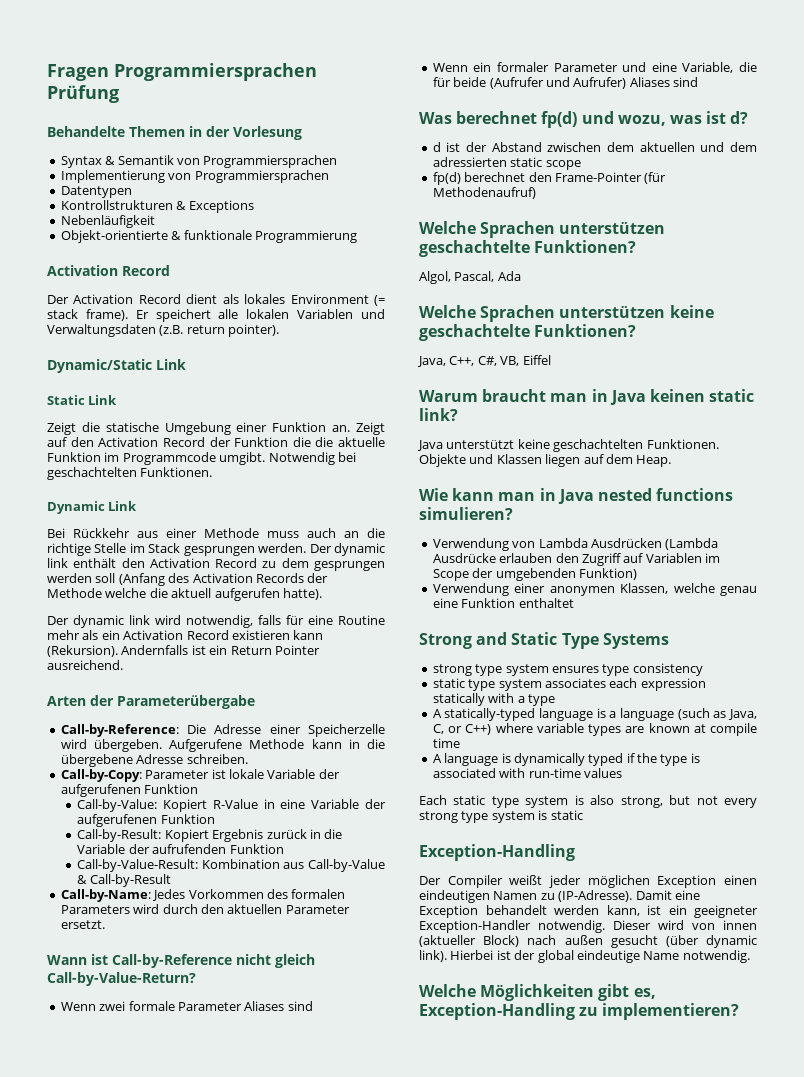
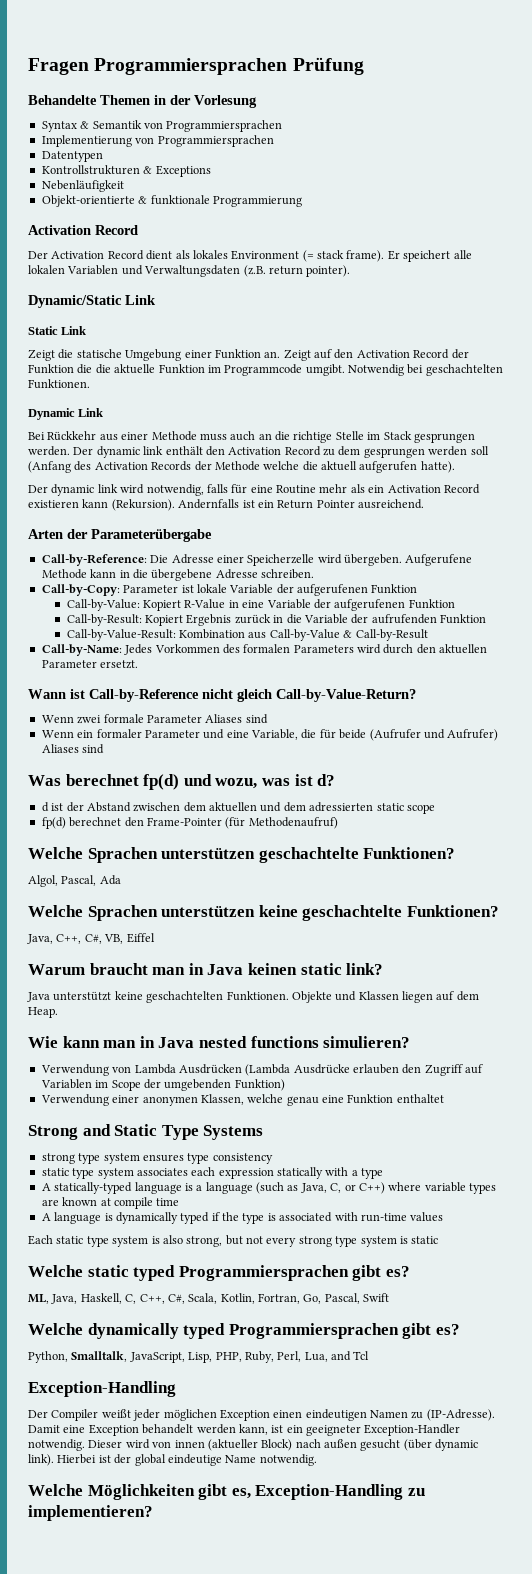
+ Welche static typed Programmiersprachen gibt es?
+ ML, Java, Haskell, C, C++, C#, Scala, Kotlin, Fortran, Go, Pascal, Swift
+ Welche dynamically typed Programmiersprachen gibt es?
+ Python, Smalltalk, JavaScript, Lisp, PHP, Ruby, Perl, Lua, and Tcl

